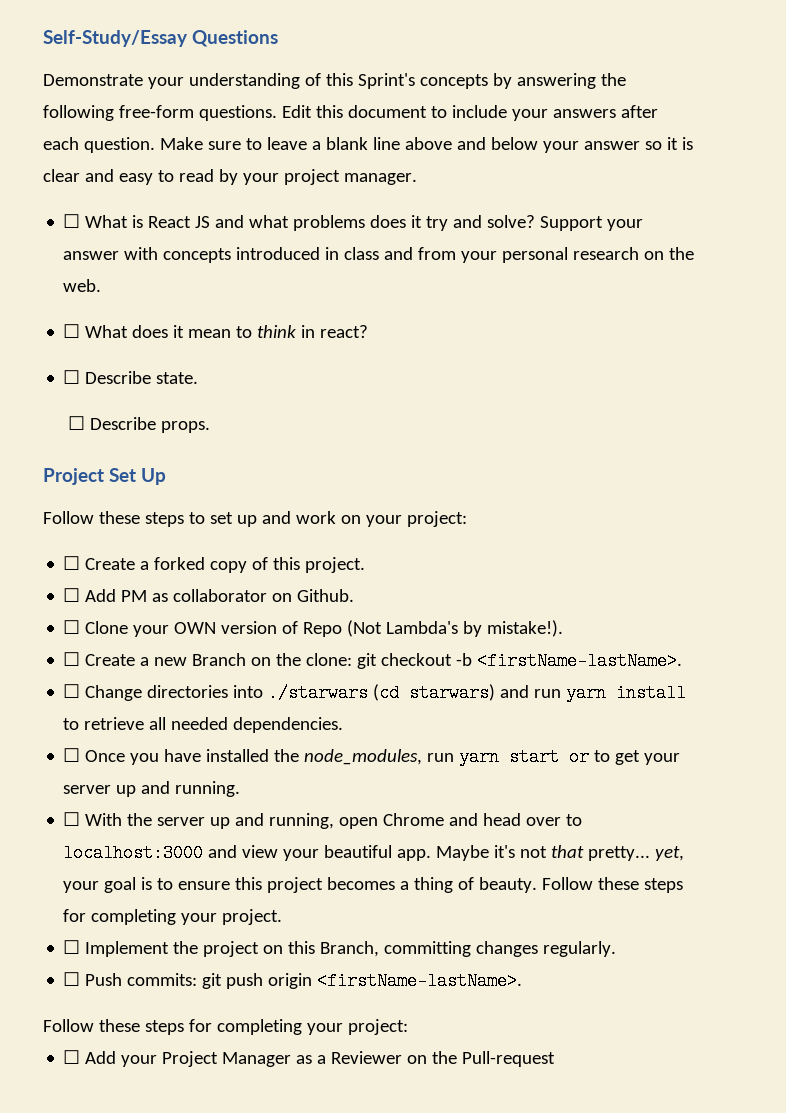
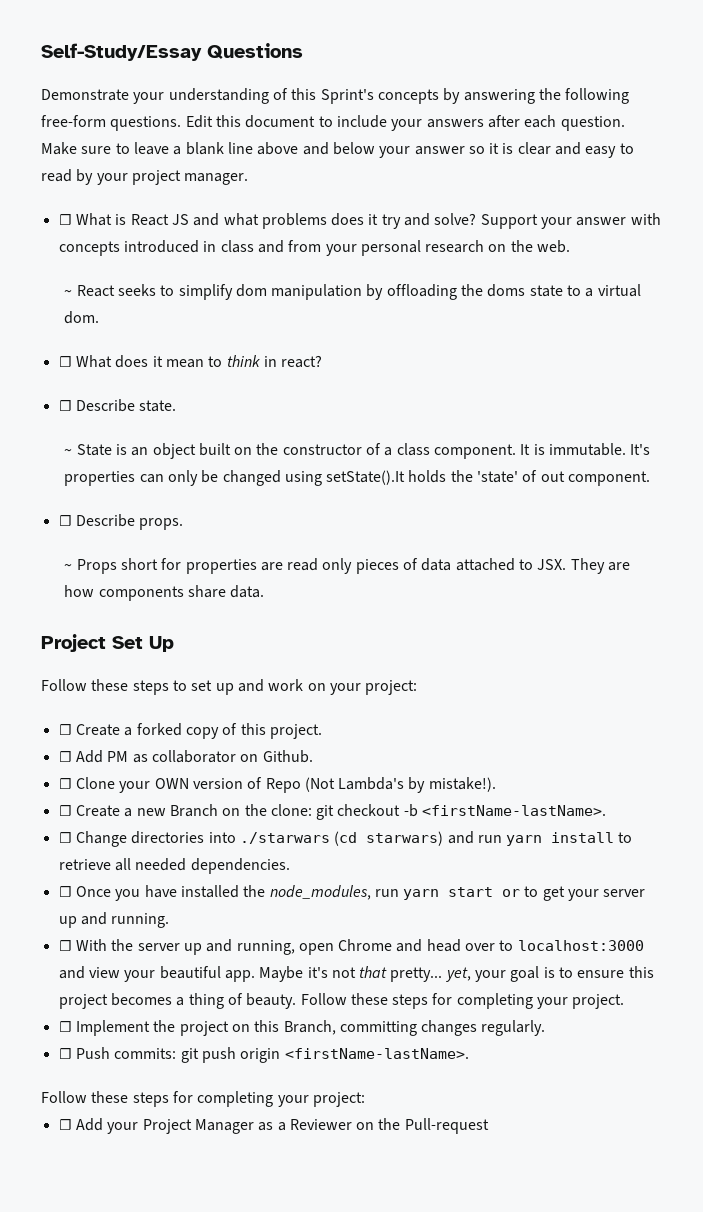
+ ~ React seeks to simplify dom manipulation by offloading the doms state to a virtual dom.
+ ~ State is an object built on the constructor of a class component. It is immutable. It's properties can only be changed using setState().It holds the 'state' of out component.
  ☐ Describe props.
+ ~ Props short for properties are read only pieces of data attached to JSX. They are how components share data.

